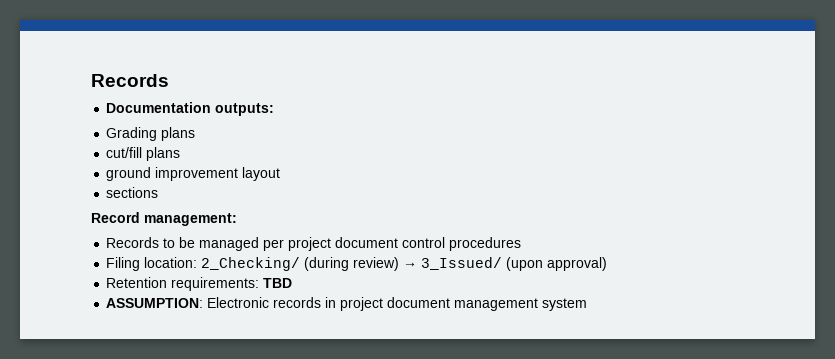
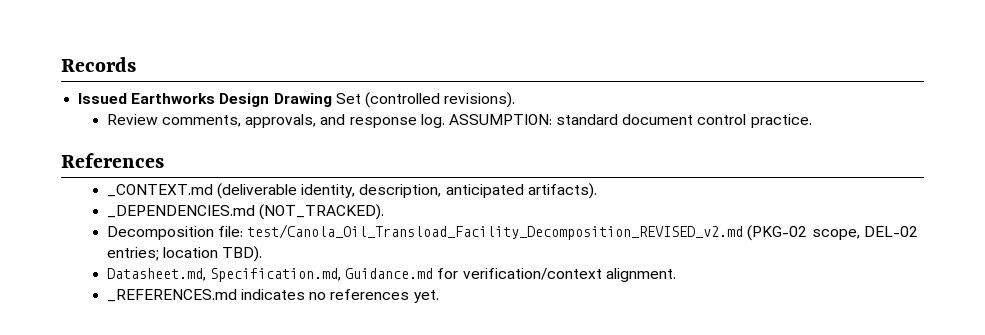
- Documentation outputs:
- Grading plans
- cut/fill plans
- ground improvement layout
- sections
- Record management:
- Records to be managed per project document control procedures
- Filing location: 2_Checking/ (during review) → 3_Issued/ (upon approval)
- Retention requirements: TBD
- ASSUMPTION: Electronic records in project document management system
+ Issued Earthworks Design Drawing Set (controlled revisions).
+ Review comments, approvals, and response log. ASSUMPTION: standard document control practice.
+ References
+ _CONTEXT.md (deliverable identity, description, anticipated artifacts).
+ _DEPENDENCIES.md (NOT_TRACKED).
+ Decomposition file: test/Canola_Oil_Transload_Facility_Decomposition_REVISED_v2.md (PKG-02 scope, DEL-02 entries; location TBD).
+ Datasheet.md, Specification.md, Guidance.md for verification/context alignment.
+ _REFERENCES.md indicates no references yet.

